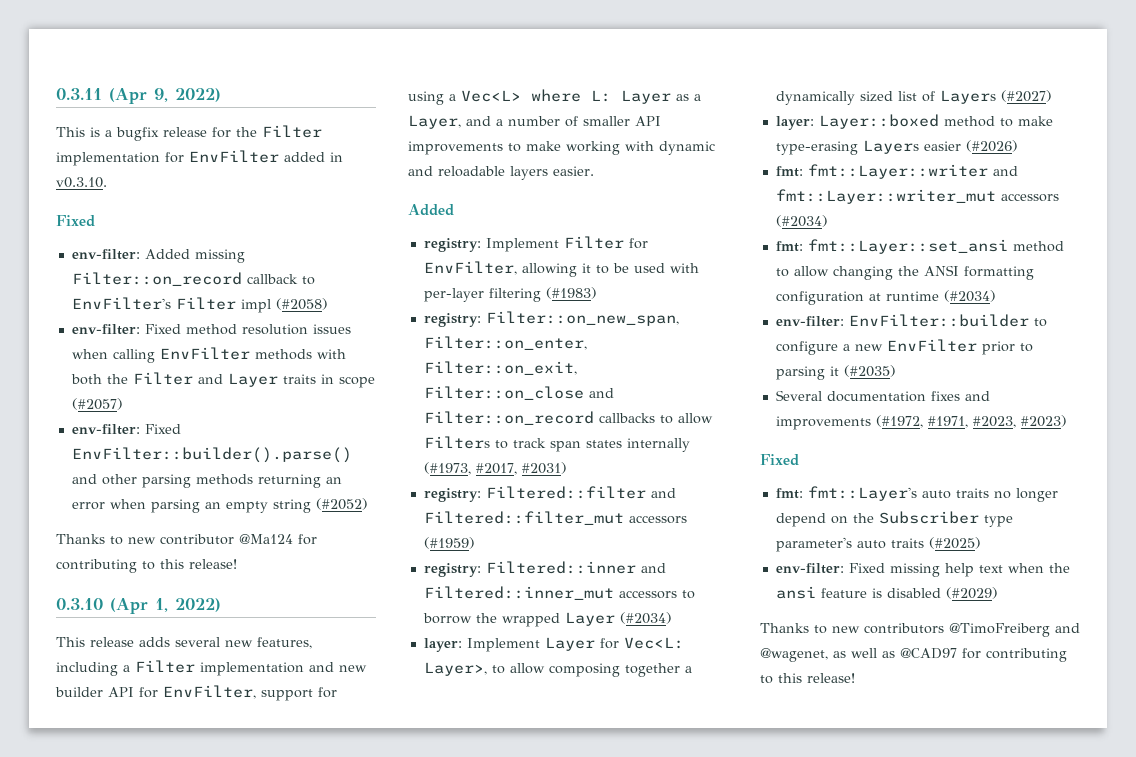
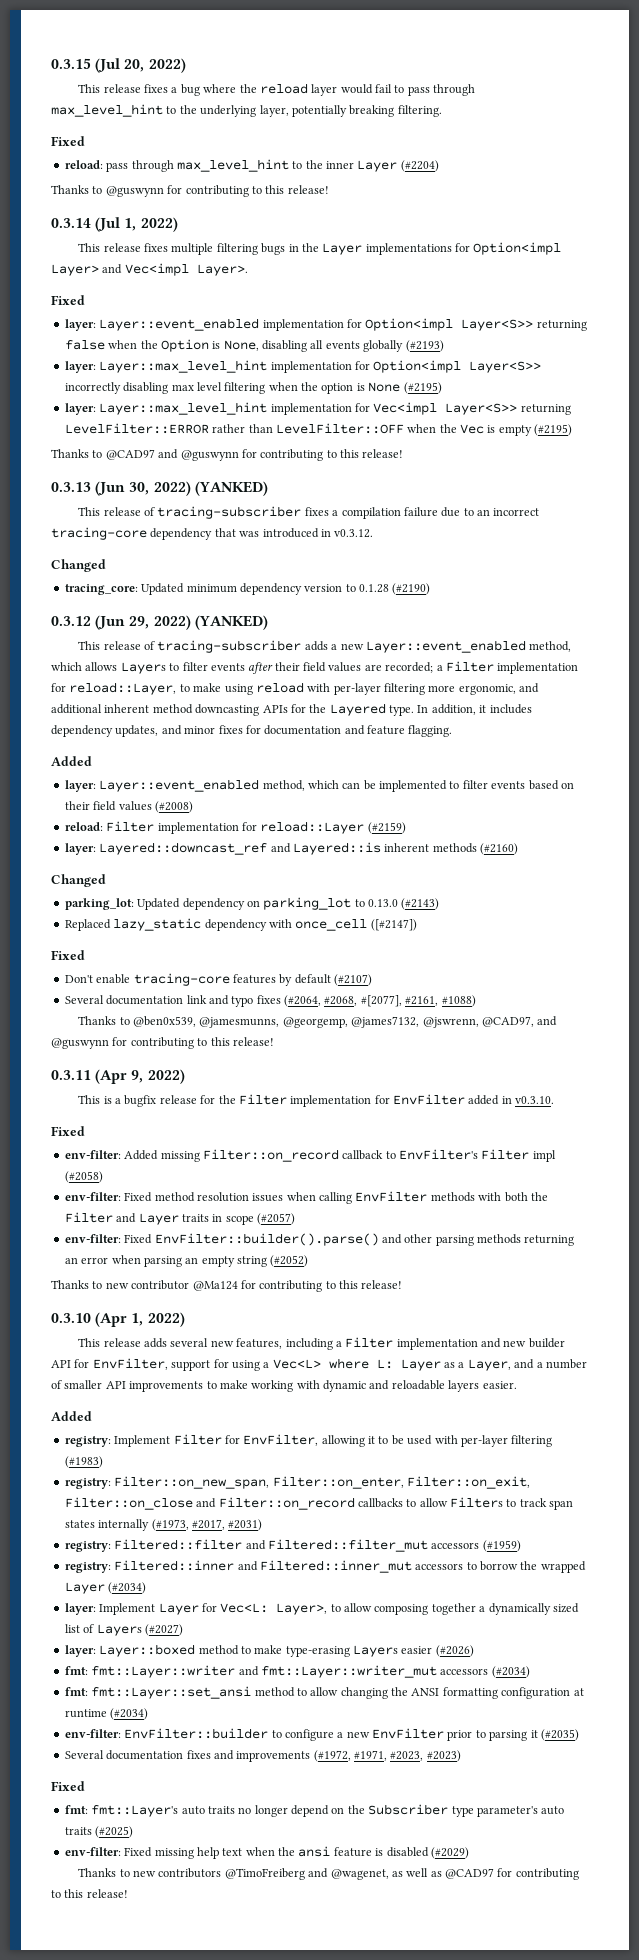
+ 0.3.15 (Jul 20, 2022)
+ This release fixes a bug where the reload layer would fail to pass through max_level_hint to the underlying layer, potentially breaking filtering.
+ Fixed
+ reload: pass through max_level_hint to the inner Layer (#2204)
+ Thanks to @guswynn for contributing to this release!
+ 0.3.14 (Jul 1, 2022)
+ This release fixes multiple filtering bugs in the Layer implementations for Option<impl Layer> and Vec<impl Layer>.
+ Fixed
+ layer: Layer::event_enabled implementation for Option<impl Layer<S>> returning false when the Option is None, disabling all events globally (#2193)
+ layer: Layer::max_level_hint implementation for Option<impl Layer<S>> incorrectly disabling max level filtering when the option is None (#2195)
+ layer: Layer::max_level_hint implementation for Vec<impl Layer<S>> returning LevelFilter::ERROR rather than LevelFilter::OFF when the Vec is empty (#2195)
+ Thanks to @CAD97 and @guswynn for contributing to this release!
+ 0.3.13 (Jun 30, 2022) (YANKED)
+ This release of tracing-subscriber fixes a compilation failure due to an incorrect tracing-core dependency that was introduced in v0.3.12.
+ Changed
+ tracing_core: Updated minimum dependency version to 0.1.28 (#2190)
+ 0.3.12 (Jun 29, 2022) (YANKED)
+ This release of tracing-subscriber adds a new Layer::event_enabled method, which allows Layers to filter events after their field values are recorded; a Filter implementation for reload::Layer, to make using reload with per-layer filtering more ergonomic, and additional inherent method downcasting APIs for the Layered type. In addition, it includes dependency updates, and minor fixes for documentation and feature flagging.
+ Added
+ layer: Layer::event_enabled method, which can be implemented to filter events based on their field values (#2008)
+ reload: Filter implementation for reload::Layer (#2159)
+ layer: Layered::downcast_ref and Layered::is inherent methods (#2160)
+ Changed
+ parking_lot: Updated dependency on parking_lot to 0.13.0 (#2143)
+ Replaced lazy_static dependency with once_cell ([#2147])
+ Fixed
+ Don't enable tracing-core features by default (#2107)
+ Several documentation link and typo fixes (#2064, #2068, #[2077], #2161, #1088)
+ Thanks to @ben0x539, @jamesmunns, @georgemp, @james7132, @jswrenn, @CAD97, and @guswynn for contributing to this release!

